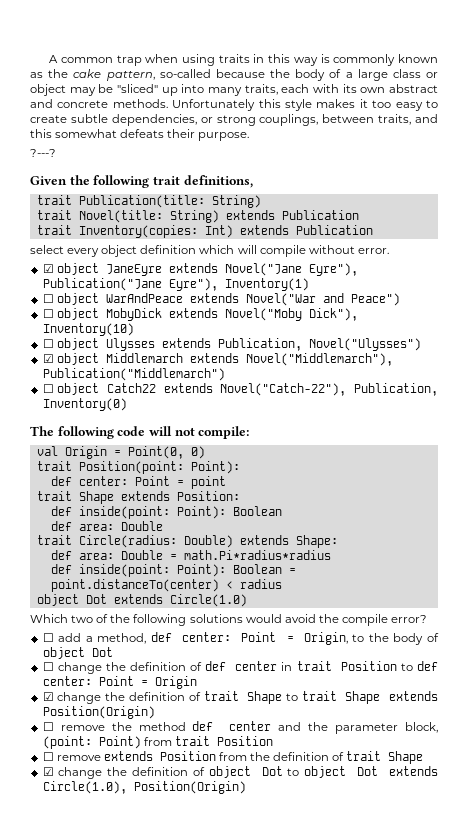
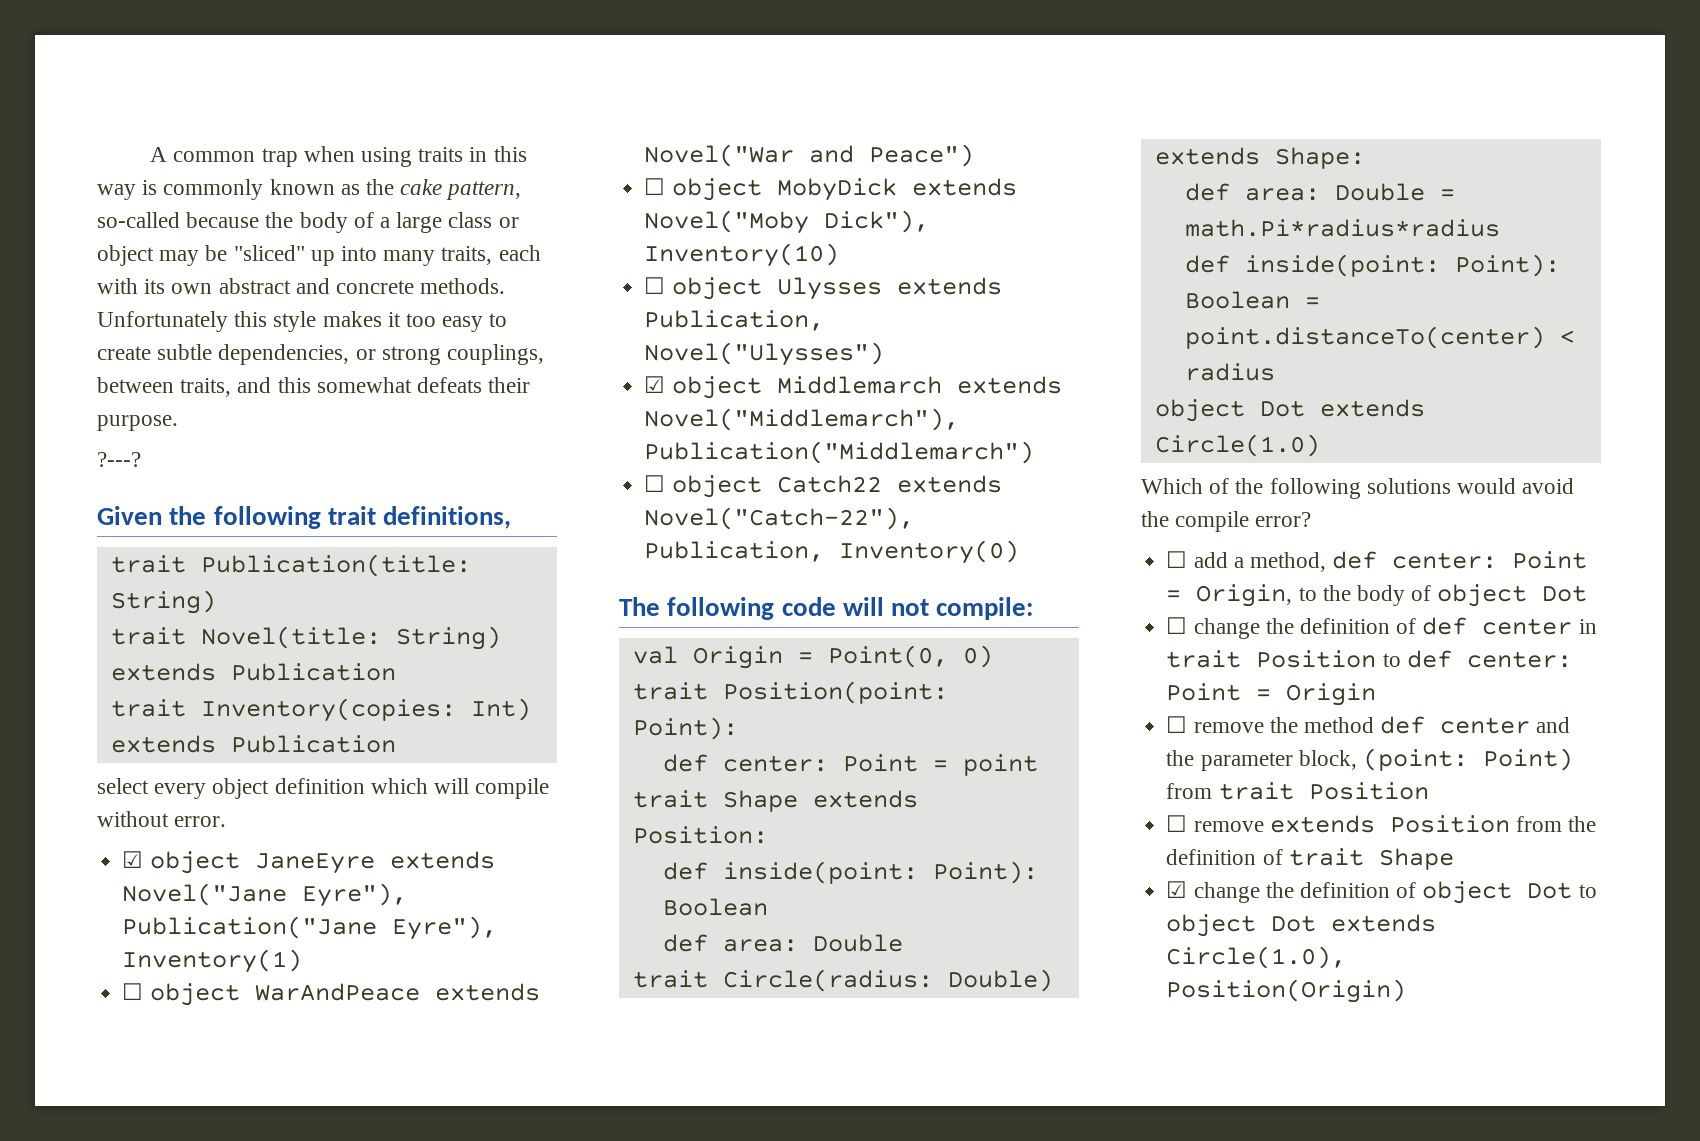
- Which two of the following solutions would avoid the compile error?
+ Which of the following solutions would avoid the compile error?
- ☑ change the definition of trait Shape to trait Shape extends Position(Origin)

